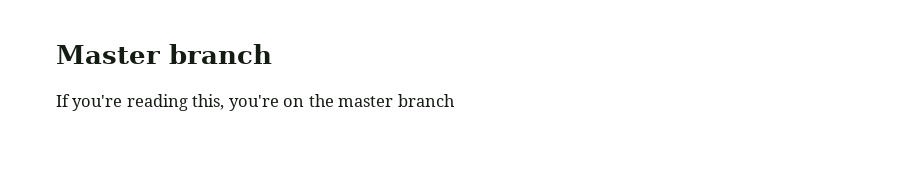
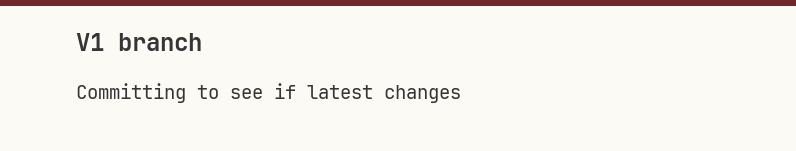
- Master branch
+ V1 branch
- If you're reading this, you're on the master branch
+ Committing to see if latest changes

